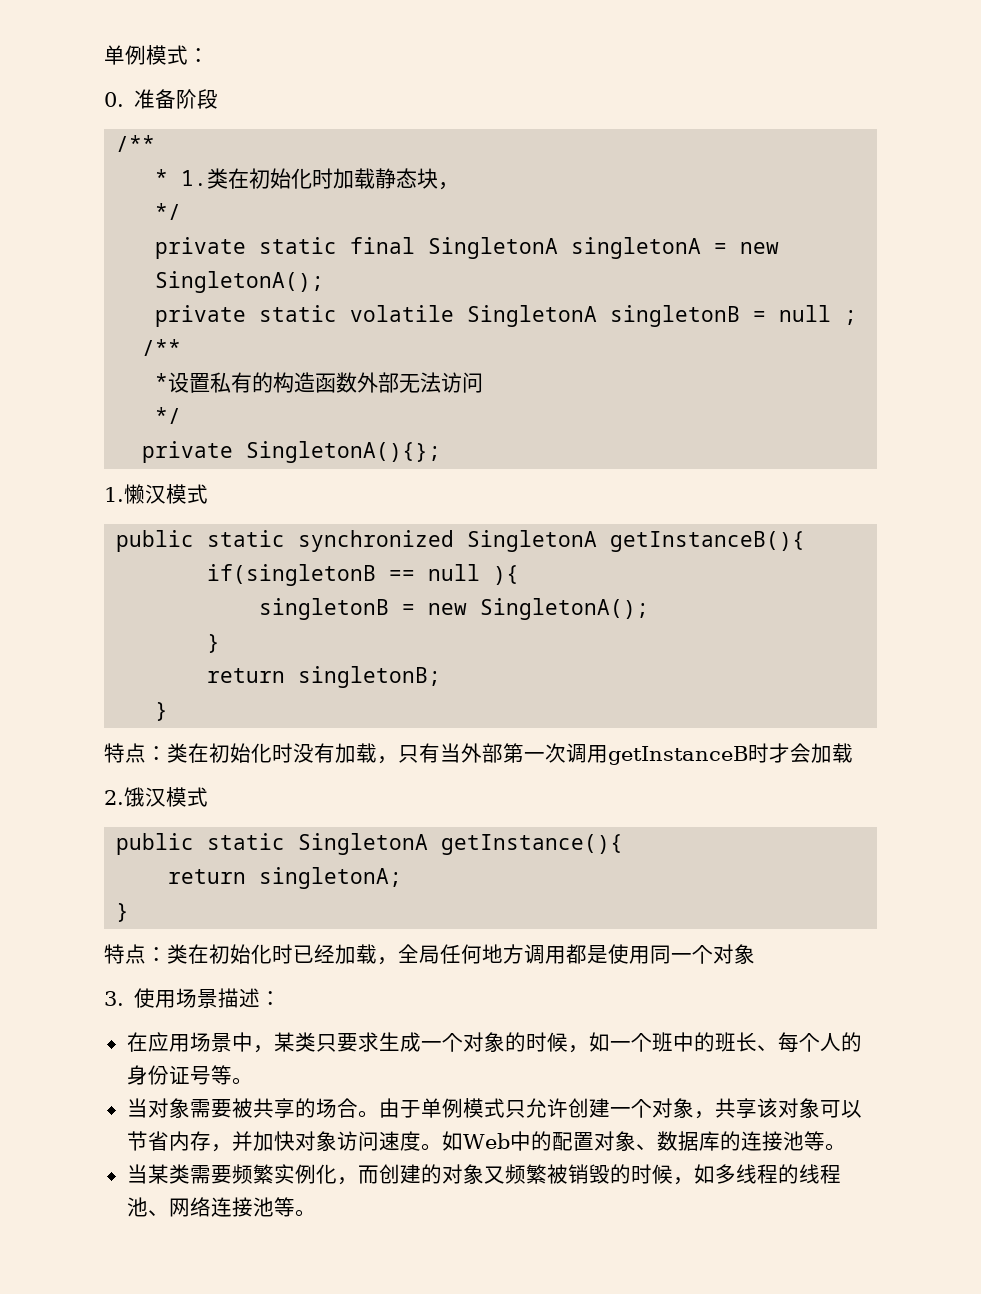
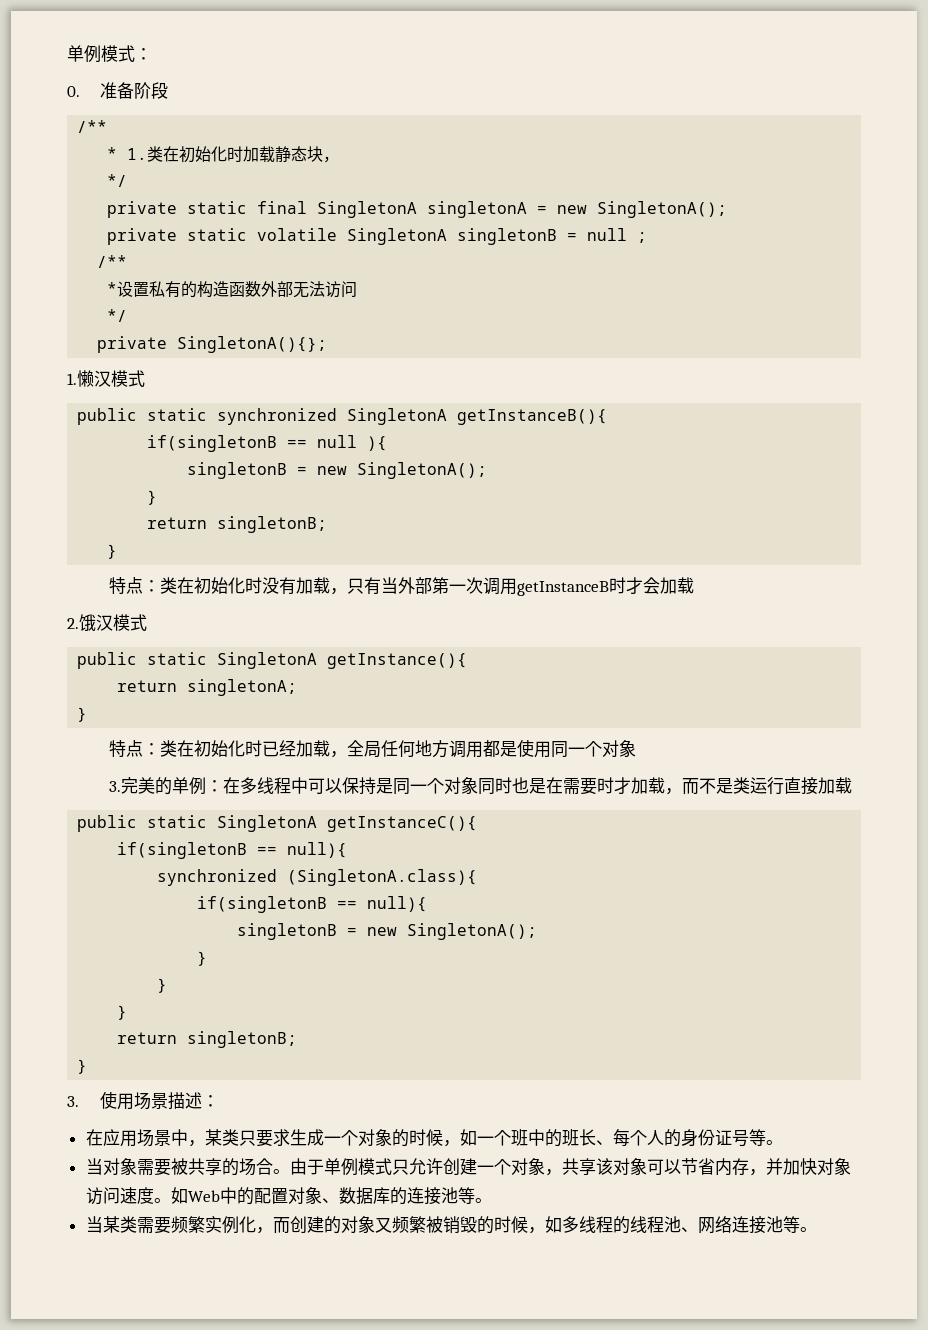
+ 3.完美的单例：在多线程中可以保持是同一个对象同时也是在需要时才加载，而不是类运行直接加载
+ public static SingletonA getInstanceC(){
+ if(singletonB == null){
+ synchronized (SingletonA.class){
+ if(singletonB == null){
+ singletonB = new SingletonA();
+ }
+ }
+ }
+ return singletonB;
+ }

